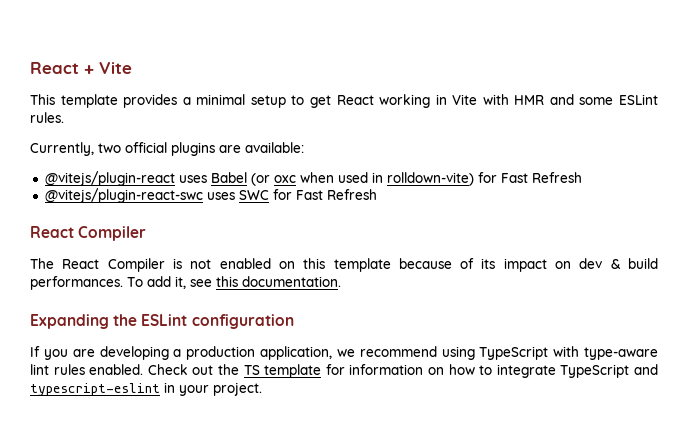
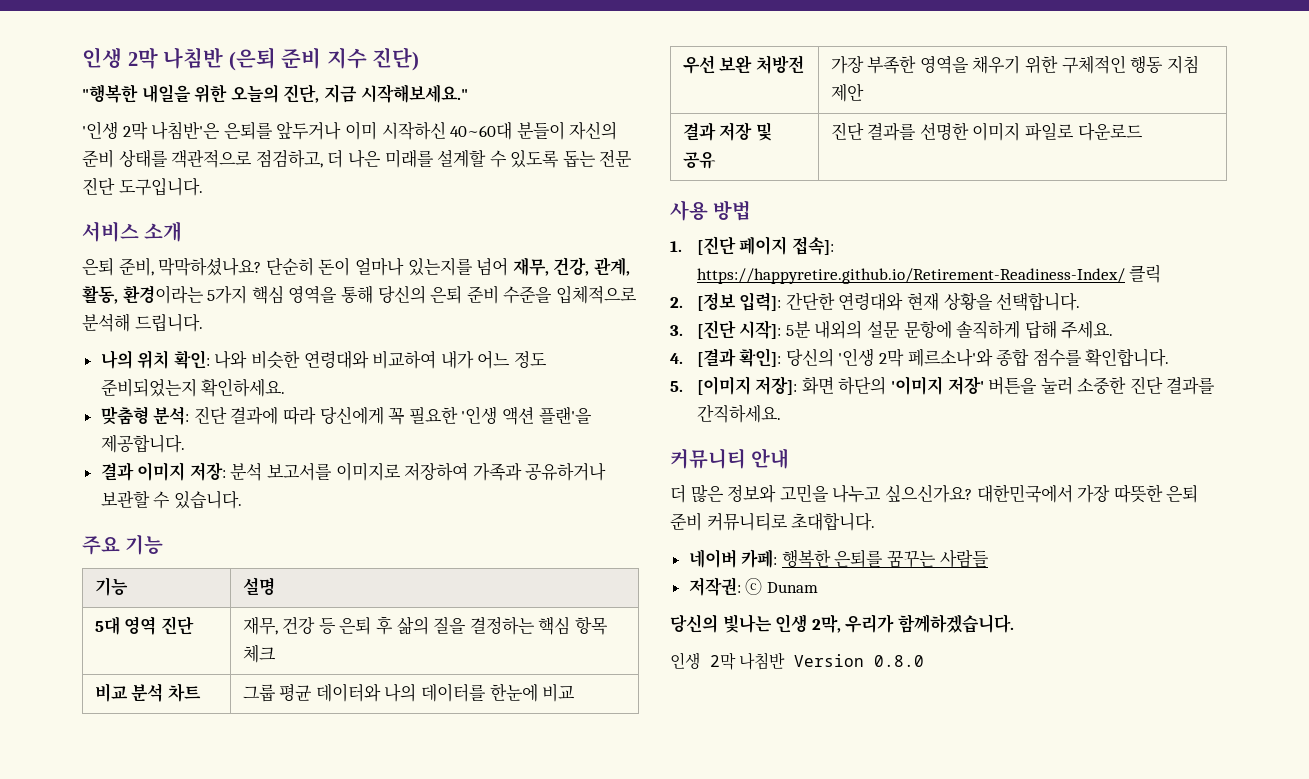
- React + Vite
- This template provides a minimal setup to get React working in Vite with HMR and some ESLint rules.
- Currently, two official plugins are available:
- @vitejs/plugin-react uses Babel (or oxc when used in rolldown-vite) for Fast Refresh
- @vitejs/plugin-react-swc uses SWC for Fast Refresh
- React Compiler
- The React Compiler is not enabled on this template because of its impact on dev & build performances. To add it, see this documentation.
- Expanding the ESLint configuration
- If you are developing a production application, we recommend using TypeScript with type-aware lint rules enabled. Check out the TS template for information on how to integrate TypeScript and typescript-eslint in your project.
+ 인생 2막 나침반 (은퇴 준비 지수 진단)
+ "행복한 내일을 위한 오늘의 진단, 지금 시작해보세요."
+ '인생 2막 나침반'은 은퇴를 앞두거나 이미 시작하신 40~60대 분들이 자신의 준비 상태를 객관적으로 점검하고, 더 나은 미래를 설계할 수 있도록 돕는 전문 진단 도구입니다.
+ 서비스 소개
+ 은퇴 준비, 막막하셨나요? 단순히 돈이 얼마나 있는지를 넘어 재무, 건강, 관계, 활동, 환경이라는 5가지 핵심 영역을 통해 당신의 은퇴 준비 수준을 입체적으로 분석해 드립니다.
+ 나의 위치 확인: 나와 비슷한 연령대와 비교하여 내가 어느 정도 준비되었는지 확인하세요.
+ 맞춤형 분석: 진단 결과에 따라 당신에게 꼭 필요한 '인생 액션 플랜'을 제공합니다.
+ 결과 이미지 저장: 분석 보고서를 이미지로 저장하여 가족과 공유하거나 보관할 수 있습니다.
+ 주요 기능
+ 기능 | 설명
+ 5대 영역 진단 | 재무, 건강 등 은퇴 후 삶의 질을 결정하는 핵심 항목 체크
+ 비교 분석 차트 | 그룹 평균 데이터와 나의 데이터를 한눈에 비교
+ 우선 보완 처방전 | 가장 부족한 영역을 채우기 위한 구체적인 행동 지침 제안
+ 결과 저장 및 공유 | 진단 결과를 선명한 이미지 파일로 다운로드
+ 사용 방법
+ 1. [진단 페이지 접속]: https://happyretire.github.io/Retirement-Readiness-Index/ 클릭
+ 2. [정보 입력]: 간단한 연령대와 현재 상황을 선택합니다.
+ 3. [진단 시작]: 5분 내외의 설문 문항에 솔직하게 답해 주세요.
+ 4. [결과 확인]: 당신의 '인생 2막 페르소나'와 종합 점수를 확인합니다.
+ 5. [이미지 저장]: 화면 하단의 '이미지 저장' 버튼을 눌러 소중한 진단 결과를 간직하세요.
+ 커뮤니티 안내
+ 더 많은 정보와 고민을 나누고 싶으신가요? 대한민국에서 가장 따뜻한 은퇴 준비 커뮤니티로 초대합니다.
+ 네이버 카페: 행복한 은퇴를 꿈꾸는 사람들
+ 저작권: ⓒ Dunam
+ 당신의 빛나는 인생 2막, 우리가 함께하겠습니다.
+ 인생 2막 나침반 Version 0.8.0

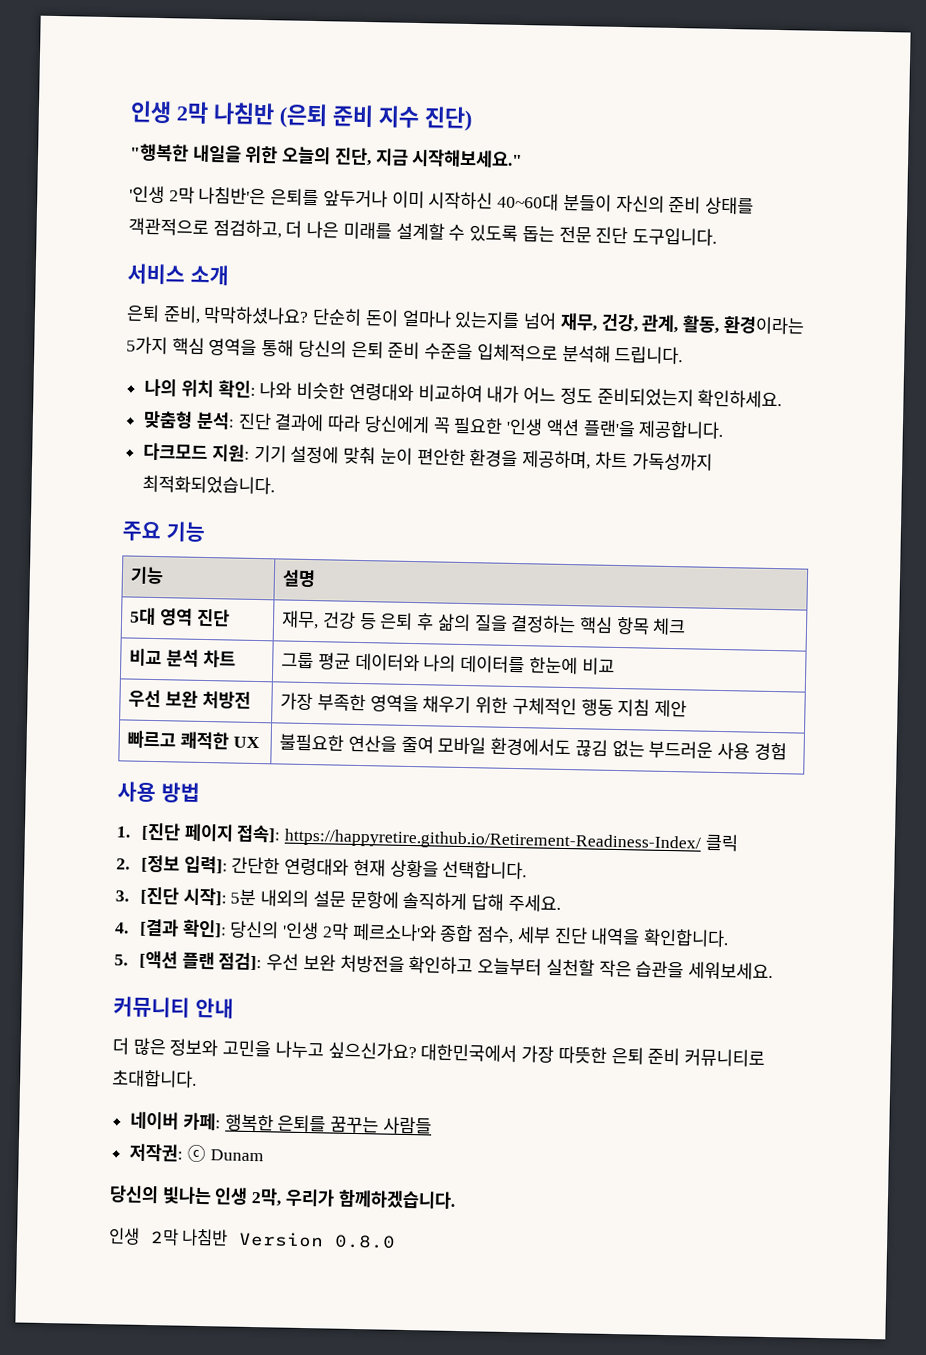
- 결과 이미지 저장: 분석 보고서를 이미지로 저장하여 가족과 공유하거나 보관할 수 있습니다.
+ 다크모드 지원: 기기 설정에 맞춰 눈이 편안한 환경을 제공하며, 차트 가독성까지 최적화되었습니다.
- 결과 저장 및 공유 | 진단 결과를 선명한 이미지 파일로 다운로드
+ 빠르고 쾌적한 UX | 불필요한 연산을 줄여 모바일 환경에서도 끊김 없는 부드러운 사용 경험
- 4. [결과 확인]: 당신의 '인생 2막 페르소나'와 종합 점수를 확인합니다.
- 5. [이미지 저장]: 화면 하단의 '이미지 저장' 버튼을 눌러 소중한 진단 결과를 간직하세요.
+ 4. [결과 확인]: 당신의 '인생 2막 페르소나'와 종합 점수, 세부 진단 내역을 확인합니다.
+ 5. [액션 플랜 점검]: 우선 보완 처방전을 확인하고 오늘부터 실천할 작은 습관을 세워보세요.

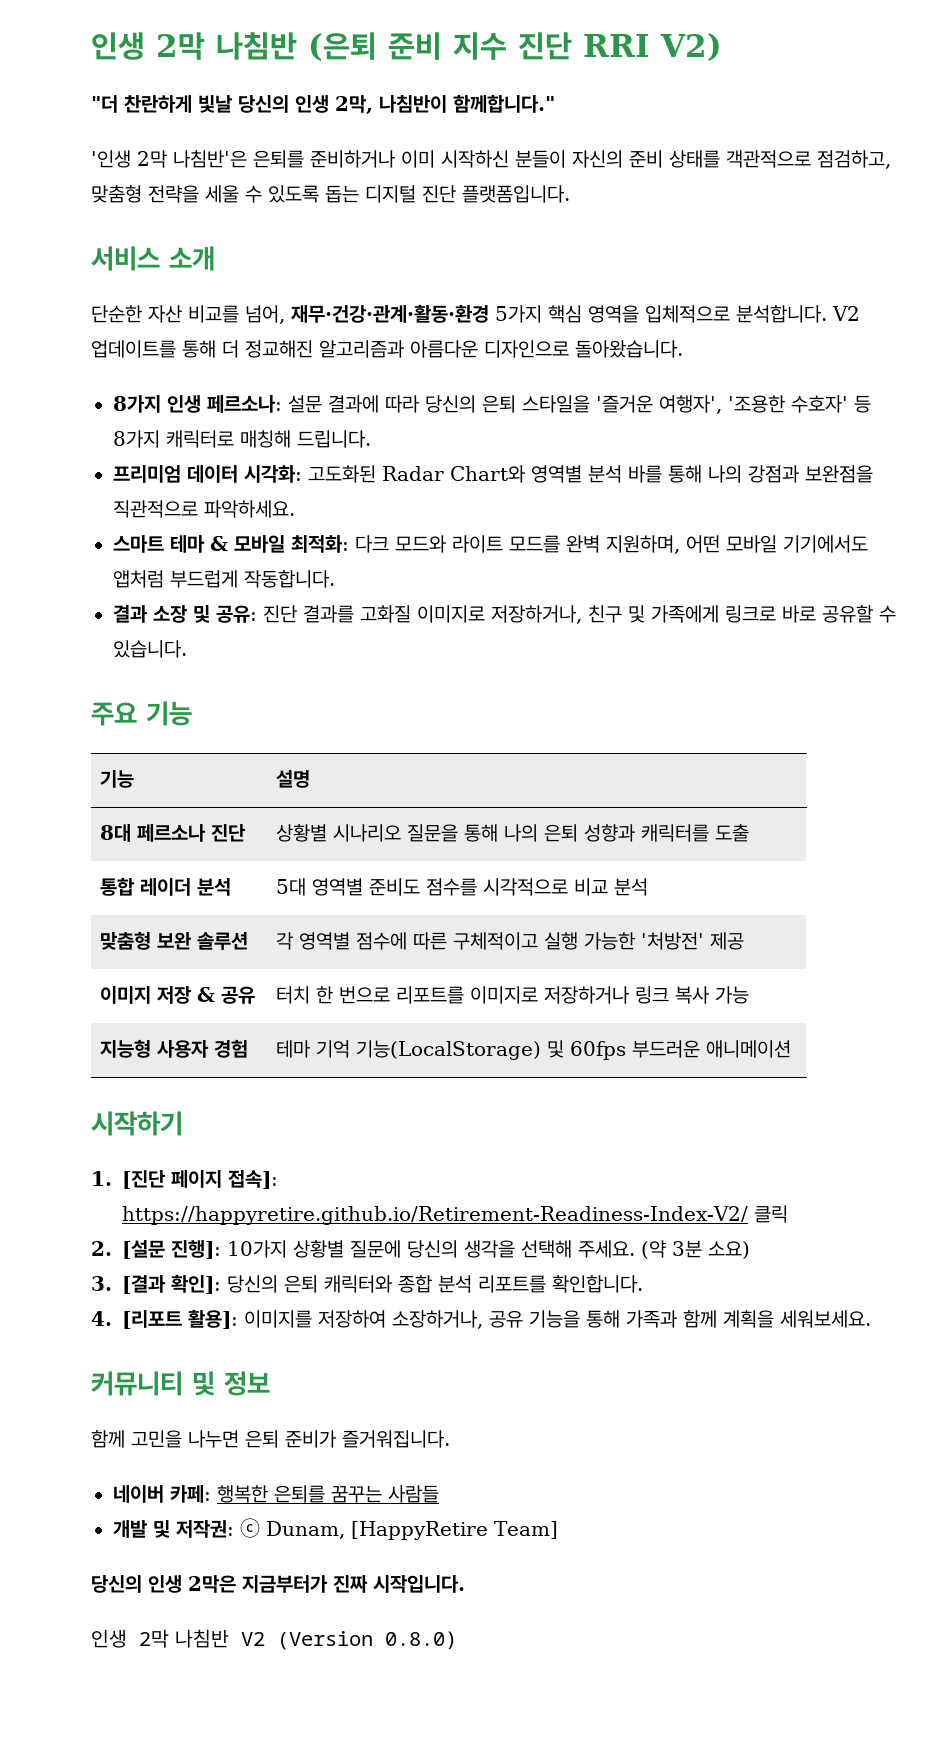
- 인생 2막 나침반 (은퇴 준비 지수 진단)
- "행복한 내일을 위한 오늘의 진단, 지금 시작해보세요."
+ 인생 2막 나침반 (은퇴 준비 지수 진단 RRI V2)
+ "더 찬란하게 빛날 당신의 인생 2막, 나침반이 함께합니다."
- '인생 2막 나침반'은 은퇴를 앞두거나 이미 시작하신 40~60대 분들이 자신의 준비 상태를 객관적으로 점검하고, 더 나은 미래를 설계할 수 있도록 돕는 전문 진단 도구입니다.
+ '인생 2막 나침반'은 은퇴를 준비하거나 이미 시작하신 분들이 자신의 준비 상태를 객관적으로 점검하고, 맞춤형 전략을 세울 수 있도록 돕는 디지털 진단 플랫폼입니다.
  서비스 소개
- 은퇴 준비, 막막하셨나요? 단순히 돈이 얼마나 있는지를 넘어 재무, 건강, 관계, 활동, 환경이라는 5가지 핵심 영역을 통해 당신의 은퇴 준비 수준을 입체적으로 분석해 드립니다.
- 나의 위치 확인: 나와 비슷한 연령대와 비교하여 내가 어느 정도 준비되었는지 확인하세요.
- 맞춤형 분석: 진단 결과에 따라 당신에게 꼭 필요한 '인생 액션 플랜'을 제공합니다.
- 다크모드 지원: 기기 설정에 맞춰 눈이 편안한 환경을 제공하며, 차트 가독성까지 최적화되었습니다.
+ 단순한 자산 비교를 넘어, 재무·건강·관계·활동·환경 5가지 핵심 영역을 입체적으로 분석합니다. V2 업데이트를 통해 더 정교해진 알고리즘과 아름다운 디자인으로 돌아왔습니다.
+ 8가지 인생 페르소나: 설문 결과에 따라 당신의 은퇴 스타일을 '즐거운 여행자', '조용한 수호자' 등 8가지 캐릭터로 매칭해 드립니다.
+ 프리미엄 데이터 시각화: 고도화된 Radar Chart와 영역별 분석 바를 통해 나의 강점과 보완점을 직관적으로 파악하세요.
+ 스마트 테마 & 모바일 최적화: 다크 모드와 라이트 모드를 완벽 지원하며, 어떤 모바일 기기에서도 앱처럼 부드럽게 작동합니다.
+ 결과 소장 및 공유: 진단 결과를 고화질 이미지로 저장하거나, 친구 및 가족에게 링크로 바로 공유할 수 있습니다.
- 5대 영역 진단 | 재무, 건강 등 은퇴 후 삶의 질을 결정하는 핵심 항목 체크
- 비교 분석 차트 | 그룹 평균 데이터와 나의 데이터를 한눈에 비교
- 우선 보완 처방전 | 가장 부족한 영역을 채우기 위한 구체적인 행동 지침 제안
- 빠르고 쾌적한 UX | 불필요한 연산을 줄여 모바일 환경에서도 끊김 없는 부드러운 사용 경험
- 사용 방법
+ 8대 페르소나 진단 | 상황별 시나리오 질문을 통해 나의 은퇴 성향과 캐릭터를 도출
+ 통합 레이더 분석 | 5대 영역별 준비도 점수를 시각적으로 비교 분석
+ 맞춤형 보완 솔루션 | 각 영역별 점수에 따른 구체적이고 실행 가능한 '처방전' 제공
+ 이미지 저장 & 공유 | 터치 한 번으로 리포트를 이미지로 저장하거나 링크 복사 가능
+ 지능형 사용자 경험 | 테마 기억 기능(LocalStorage) 및 60fps 부드러운 애니메이션
+ 시작하기
- 1. [진단 페이지 접속]: https://happyretire.github.io/Retirement-Readiness-Index/ 클릭
+ 1. [진단 페이지 접속]: https://happyretire.github.io/Retirement-Readiness-Index-V2/ 클릭
- 2. [정보 입력]: 간단한 연령대와 현재 상황을 선택합니다.
- 3. [진단 시작]: 5분 내외의 설문 문항에 솔직하게 답해 주세요.
- 4. [결과 확인]: 당신의 '인생 2막 페르소나'와 종합 점수, 세부 진단 내역을 확인합니다.
- 5. [액션 플랜 점검]: 우선 보완 처방전을 확인하고 오늘부터 실천할 작은 습관을 세워보세요.
- 커뮤니티 안내
- 더 많은 정보와 고민을 나누고 싶으신가요? 대한민국에서 가장 따뜻한 은퇴 준비 커뮤니티로 초대합니다.
+ 2. [설문 진행]: 10가지 상황별 질문에 당신의 생각을 선택해 주세요. (약 3분 소요)
+ 3. [결과 확인]: 당신의 은퇴 캐릭터와 종합 분석 리포트를 확인합니다.
+ 4. [리포트 활용]: 이미지를 저장하여 소장하거나, 공유 기능을 통해 가족과 함께 계획을 세워보세요.
+ 커뮤니티 및 정보
+ 함께 고민을 나누면 은퇴 준비가 즐거워집니다.
- 저작권: ⓒ Dunam
- 당신의 빛나는 인생 2막, 우리가 함께하겠습니다.
- 인생 2막 나침반 Version 0.8.0
+ 개발 및 저작권: ⓒ Dunam, [HappyRetire Team]
+ 당신의 인생 2막은 지금부터가 진짜 시작입니다.
+ 인생 2막 나침반 V2 (Version 0.8.0)

